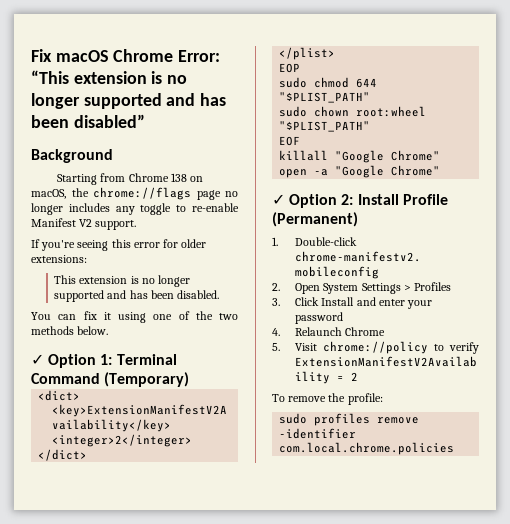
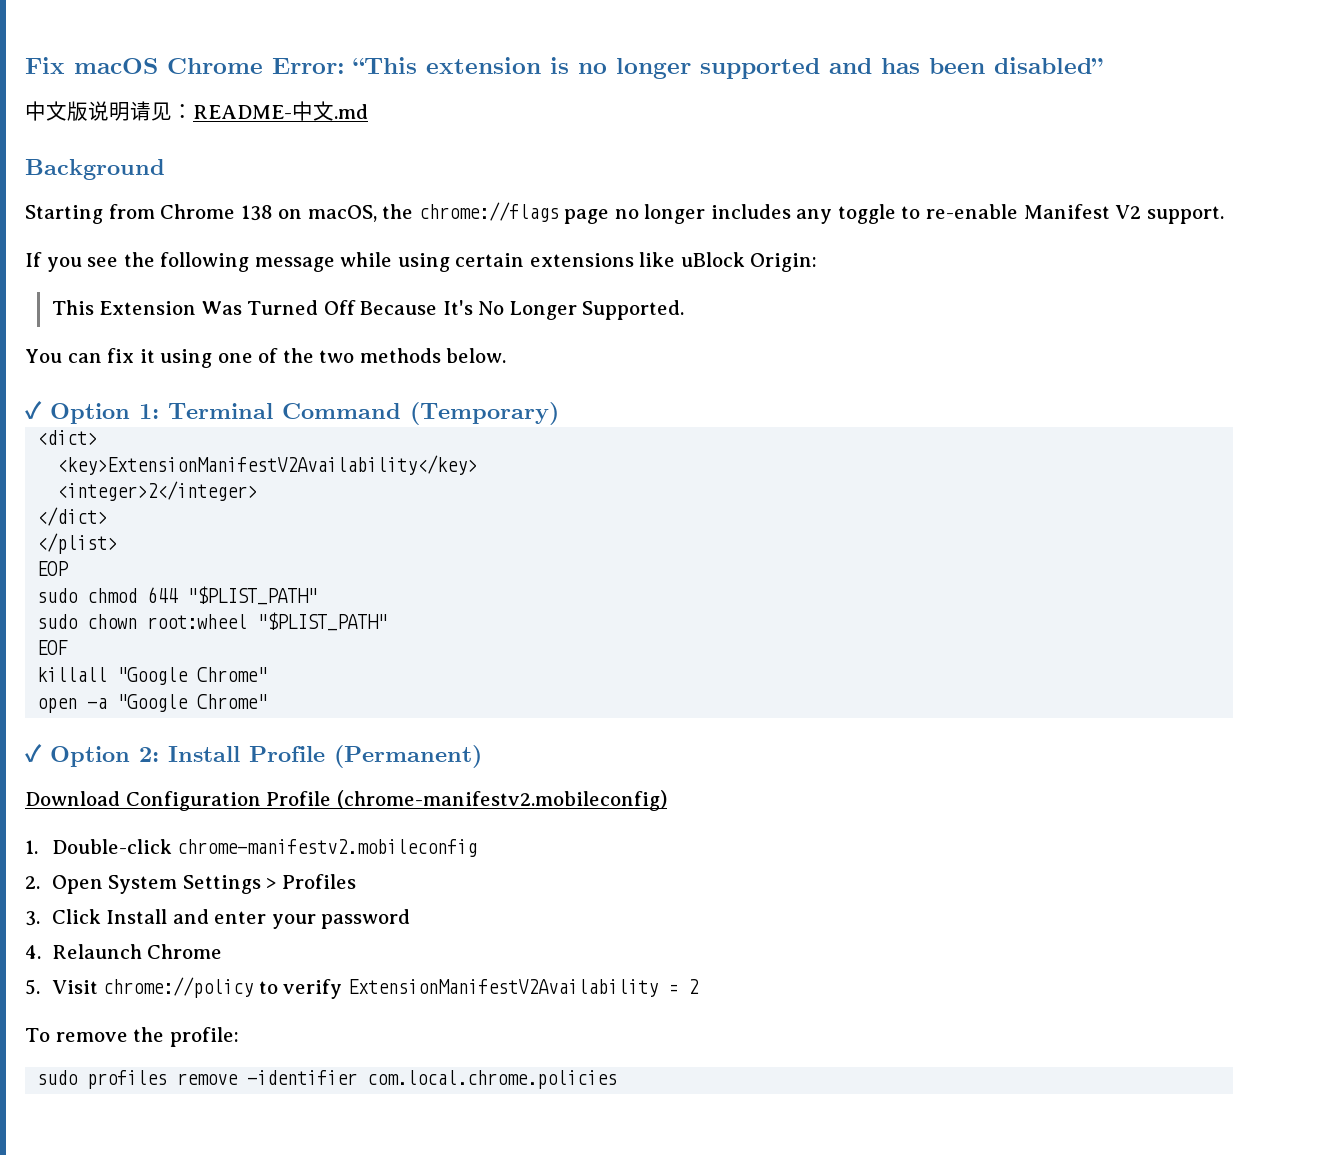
+ 中文版说明请见：README-中文.md
- If you're seeing this error for older extensions:
- This extension is no longer supported and has been disabled.
+ If you see the following message while using certain extensions like uBlock Origin:
+ This Extension Was Turned Off Because It's No Longer Supported.
+ Download Configuration Profile (chrome-manifestv2.mobileconfig)

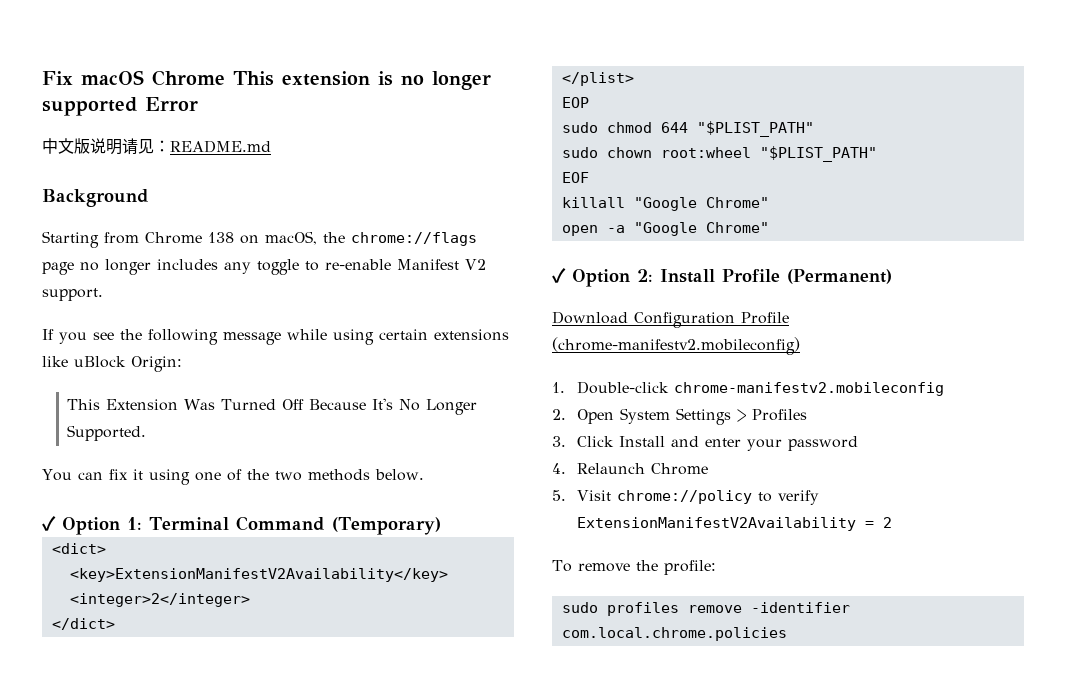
- Fix macOS Chrome Error: “This extension is no longer supported and has been disabled”
+ Fix macOS Chrome This extension is no longer supported Error
- 中文版说明请见：README-中文.md
+ 中文版说明请见：README.md

